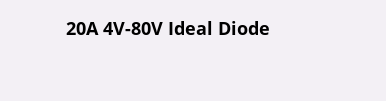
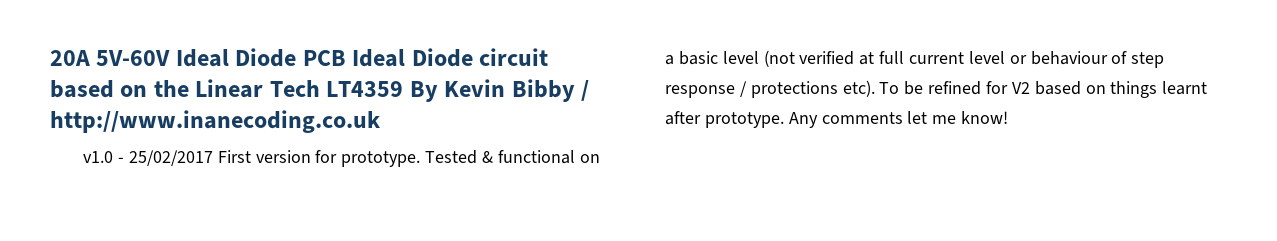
- 20A 4V-80V Ideal Diode
+ 20A 5V-60V Ideal Diode PCB Ideal Diode circuit based on the Linear Tech LT4359 By Kevin Bibby / http://www.inanecoding.co.uk
+ v1.0 - 25/02/2017 First version for prototype. Tested & functional on a basic level (not verified at full current level or behaviour of step response / protections etc). To be refined for V2 based on things learnt after prototype. Any comments let me know!

